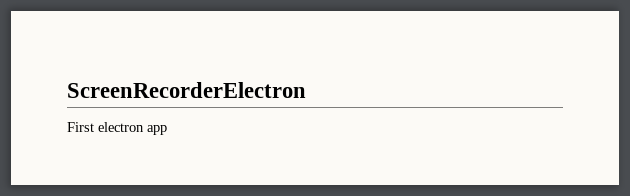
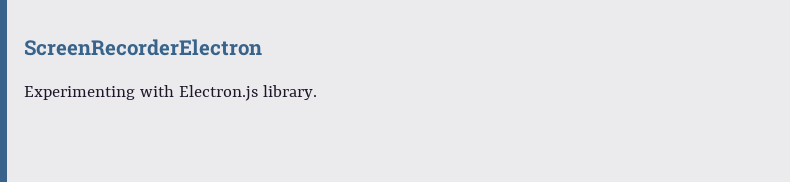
- First electron app
+ Experimenting with Electron.js library.

